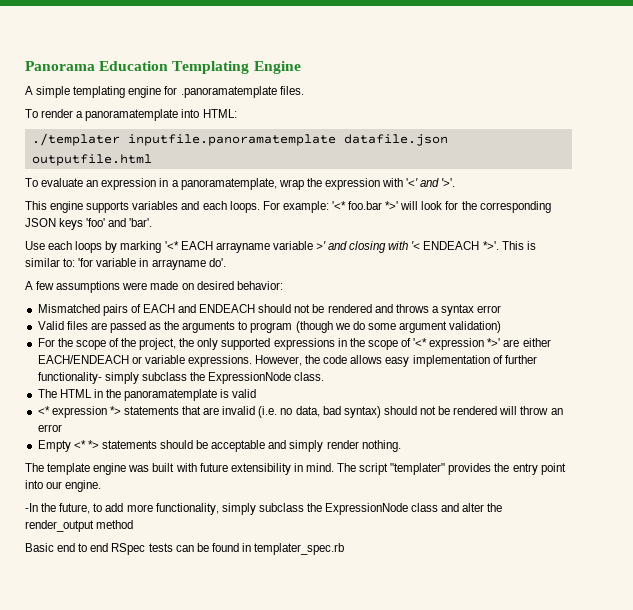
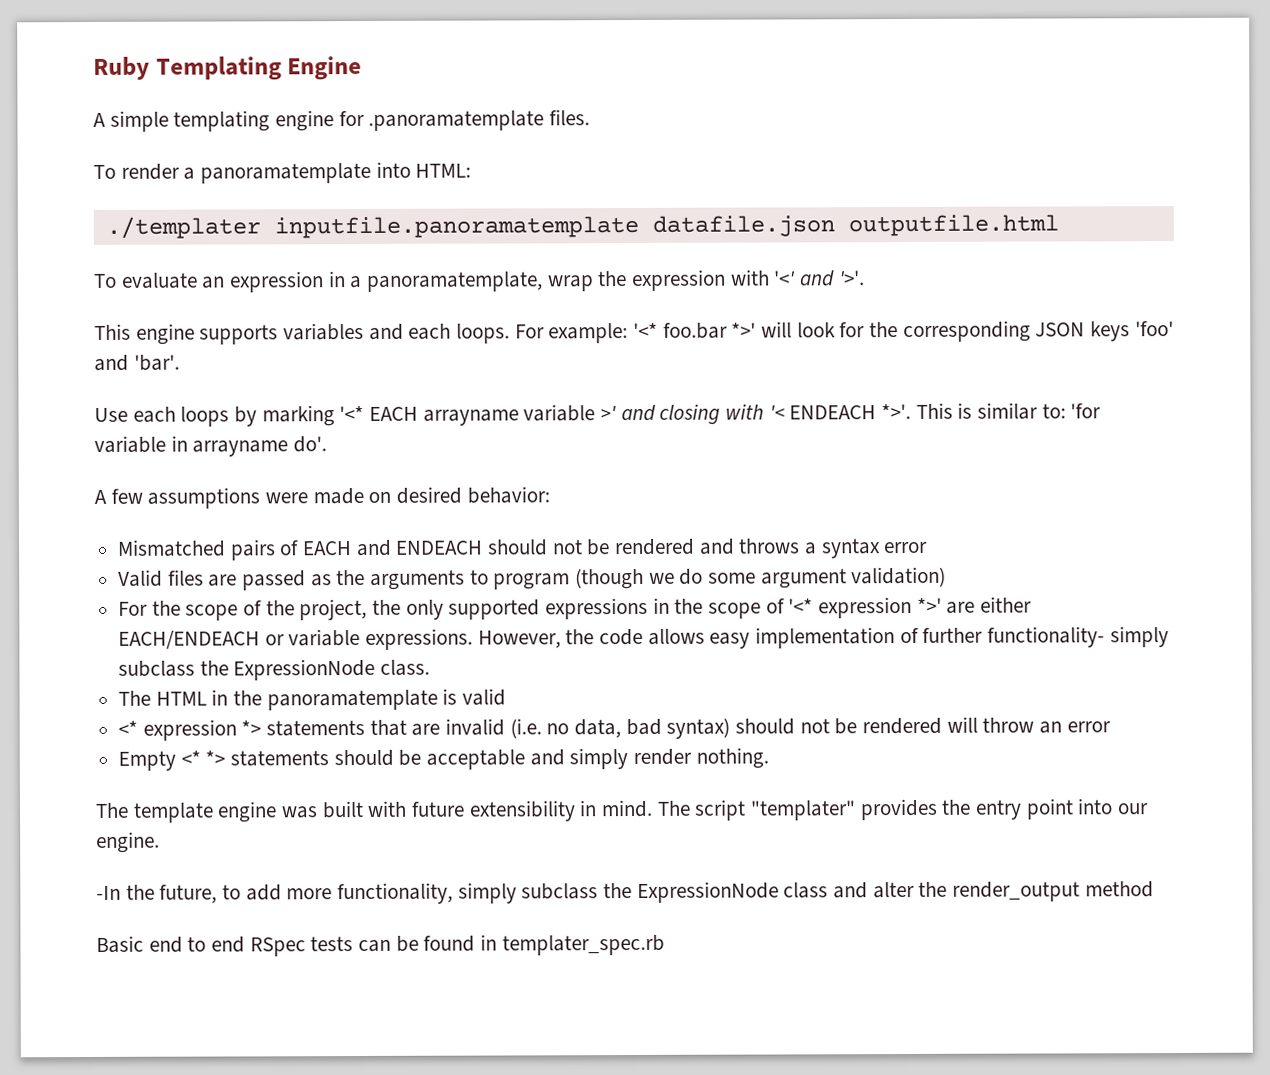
- Panorama Education Templating Engine
+ Ruby Templating Engine

